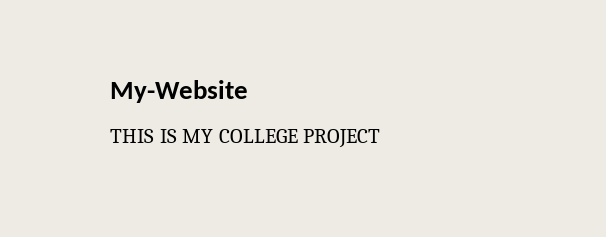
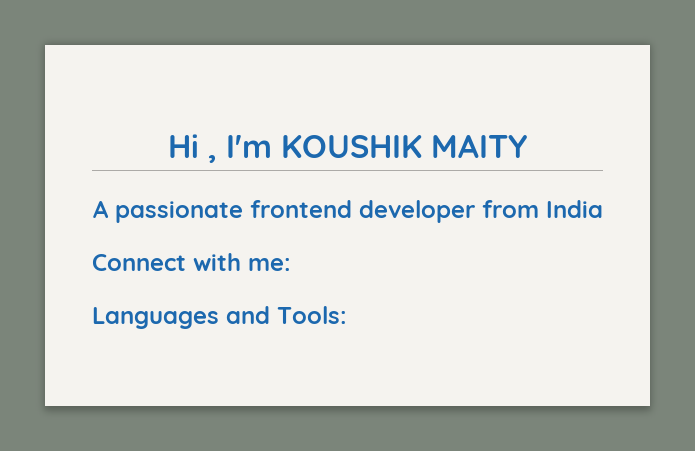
- My-Website
- THIS IS MY COLLEGE PROJECT
+ Hi , I'm KOUSHIK MAITY
+ A passionate frontend developer from India
+ Connect with me:
+ Languages and Tools:

